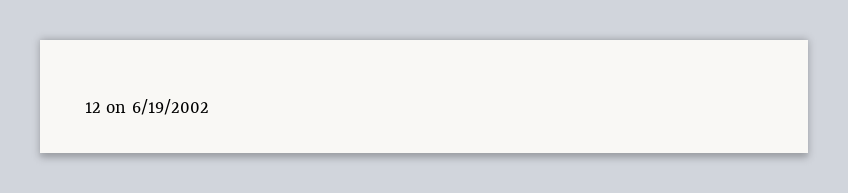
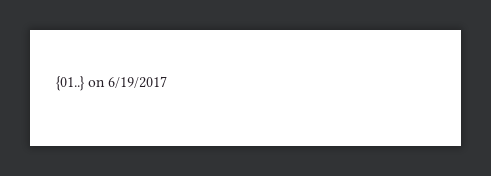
- 12 on 6/19/2002
+ {01..} on 6/19/2017

